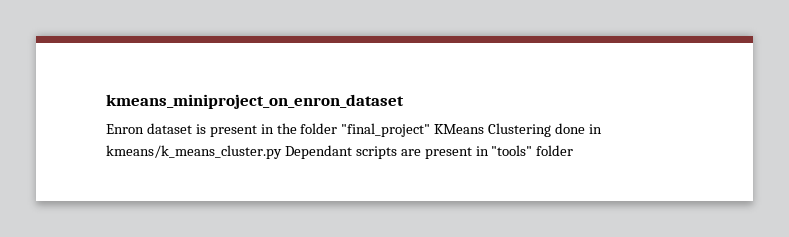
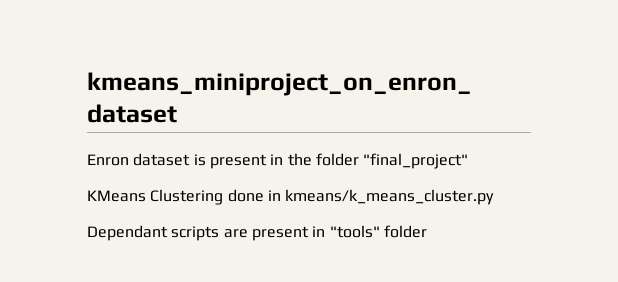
- Enron dataset is present in the folder "final_project" KMeans Clustering done in kmeans/k_means_cluster.py Dependant scripts are present in "tools" folder
+ Enron dataset is present in the folder "final_project"
+ KMeans Clustering done in kmeans/k_means_cluster.py
+ Dependant scripts are present in "tools" folder

